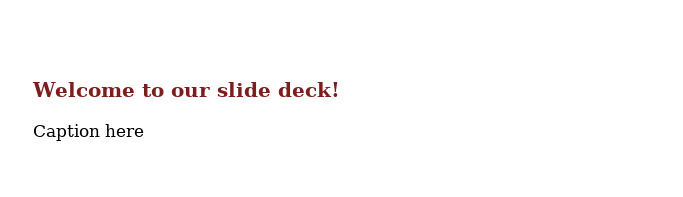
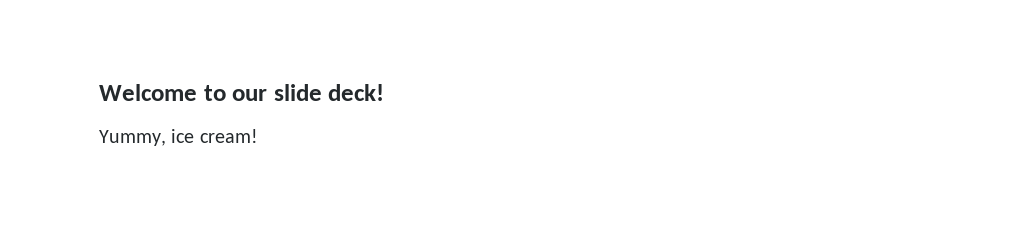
- Caption here
+ Yummy, ice cream!

